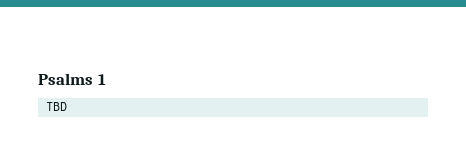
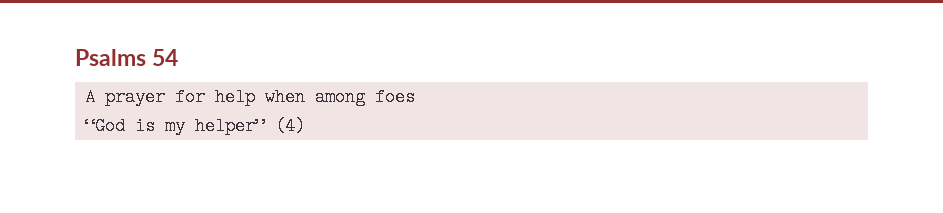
- Psalms 1
- TBD
+ Psalms 54
+ A prayer for help when among foes
+ “God is my helper” (4)

